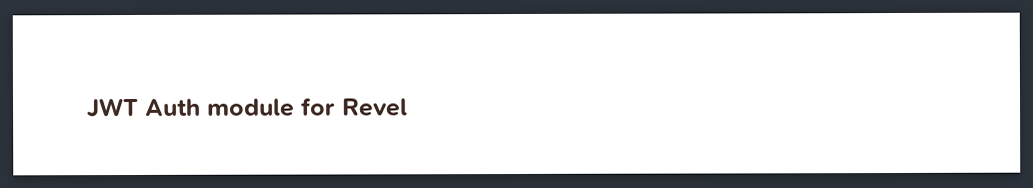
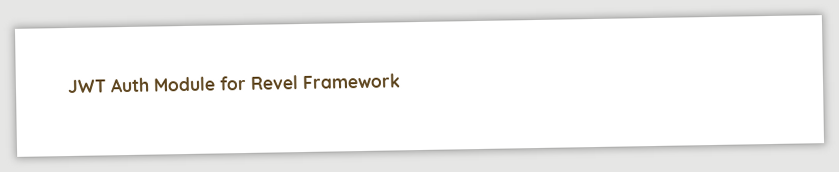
- JWT Auth module for Revel
+ JWT Auth Module for Revel Framework

